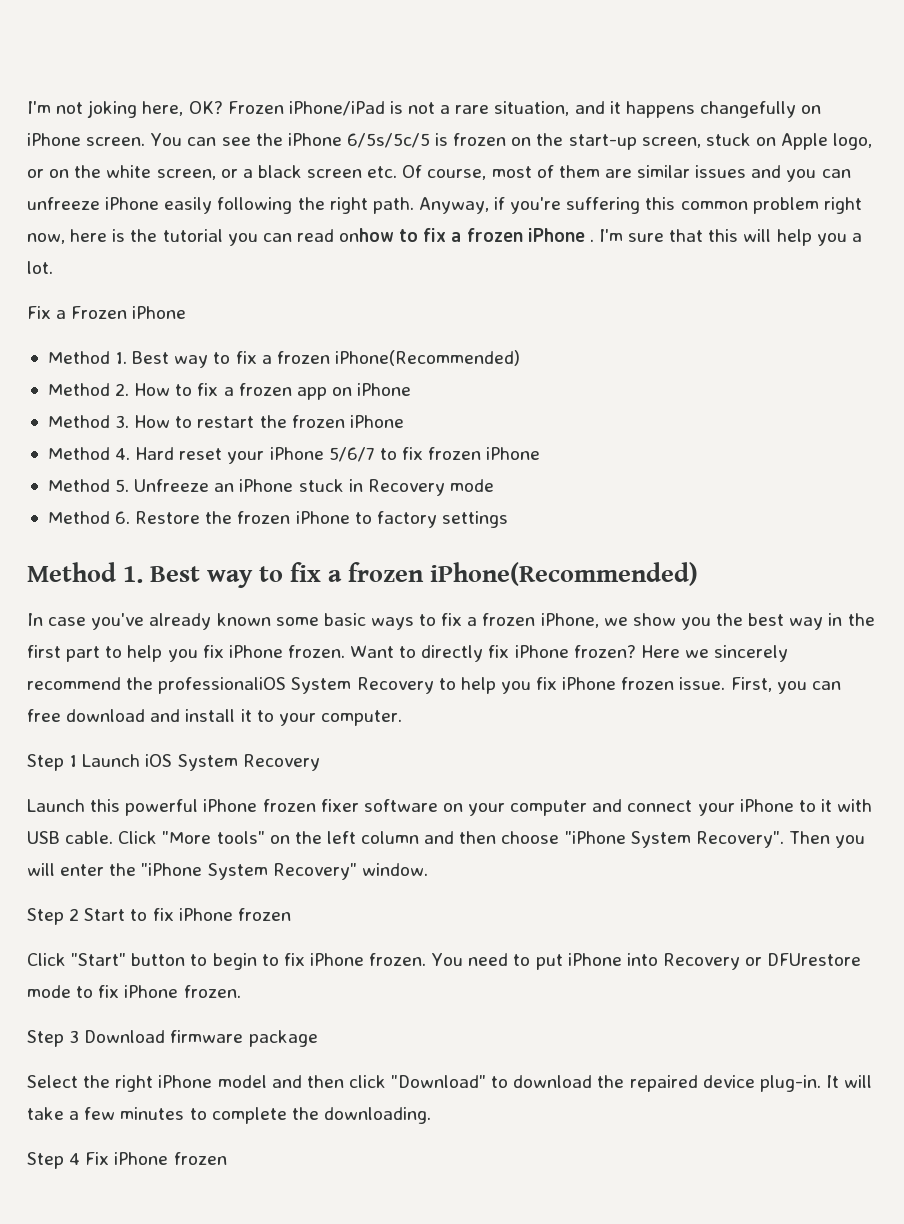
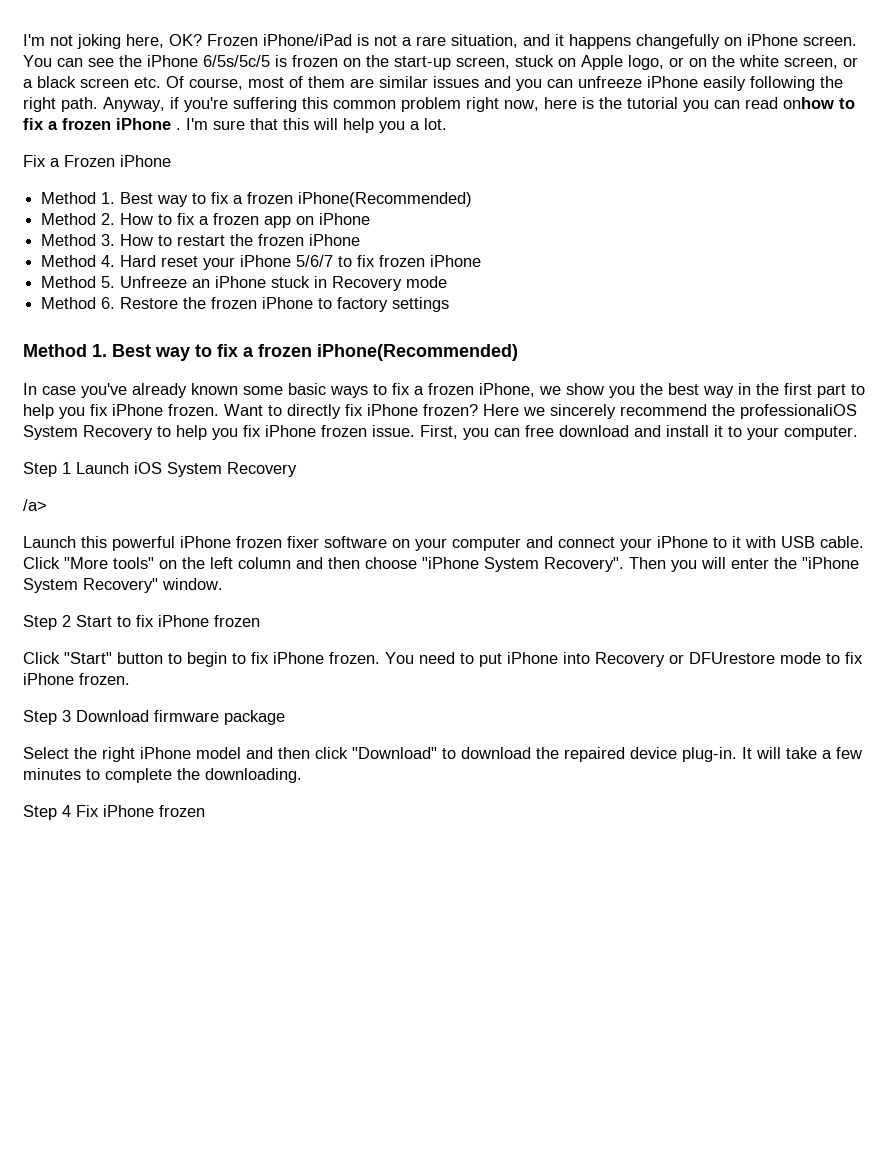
+ /a>

